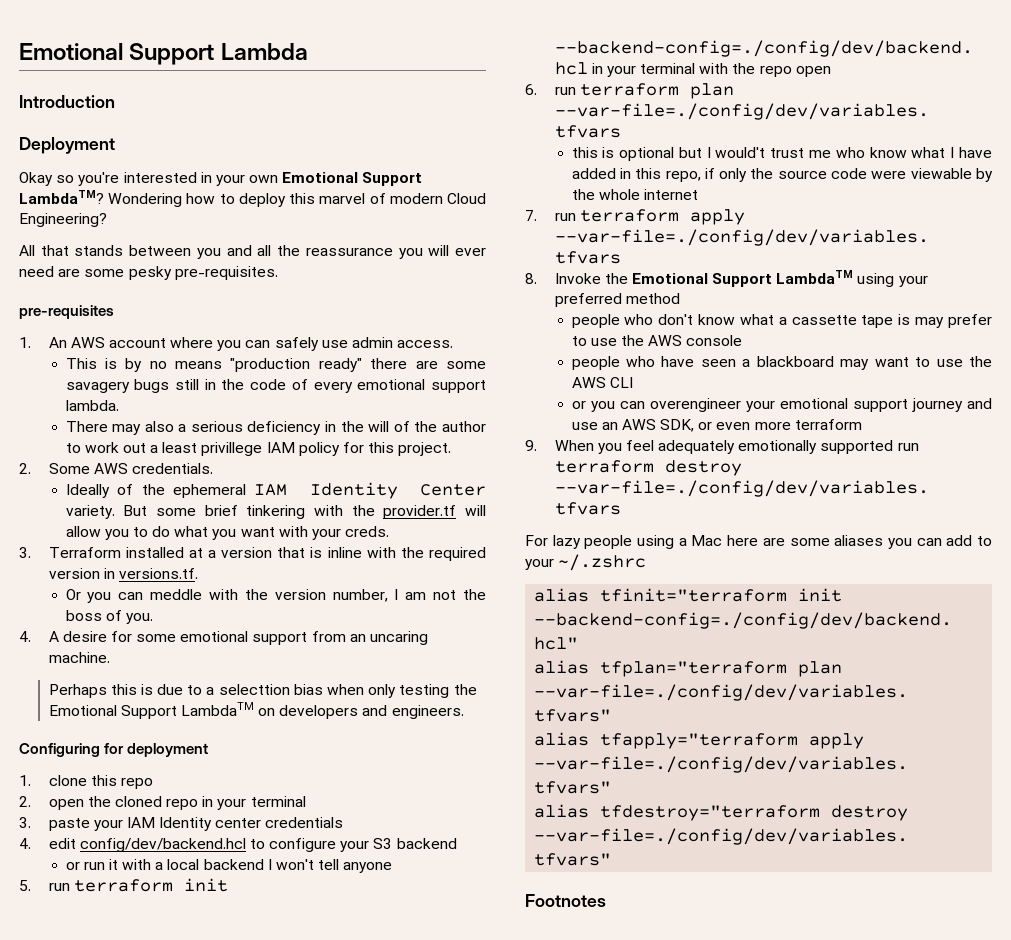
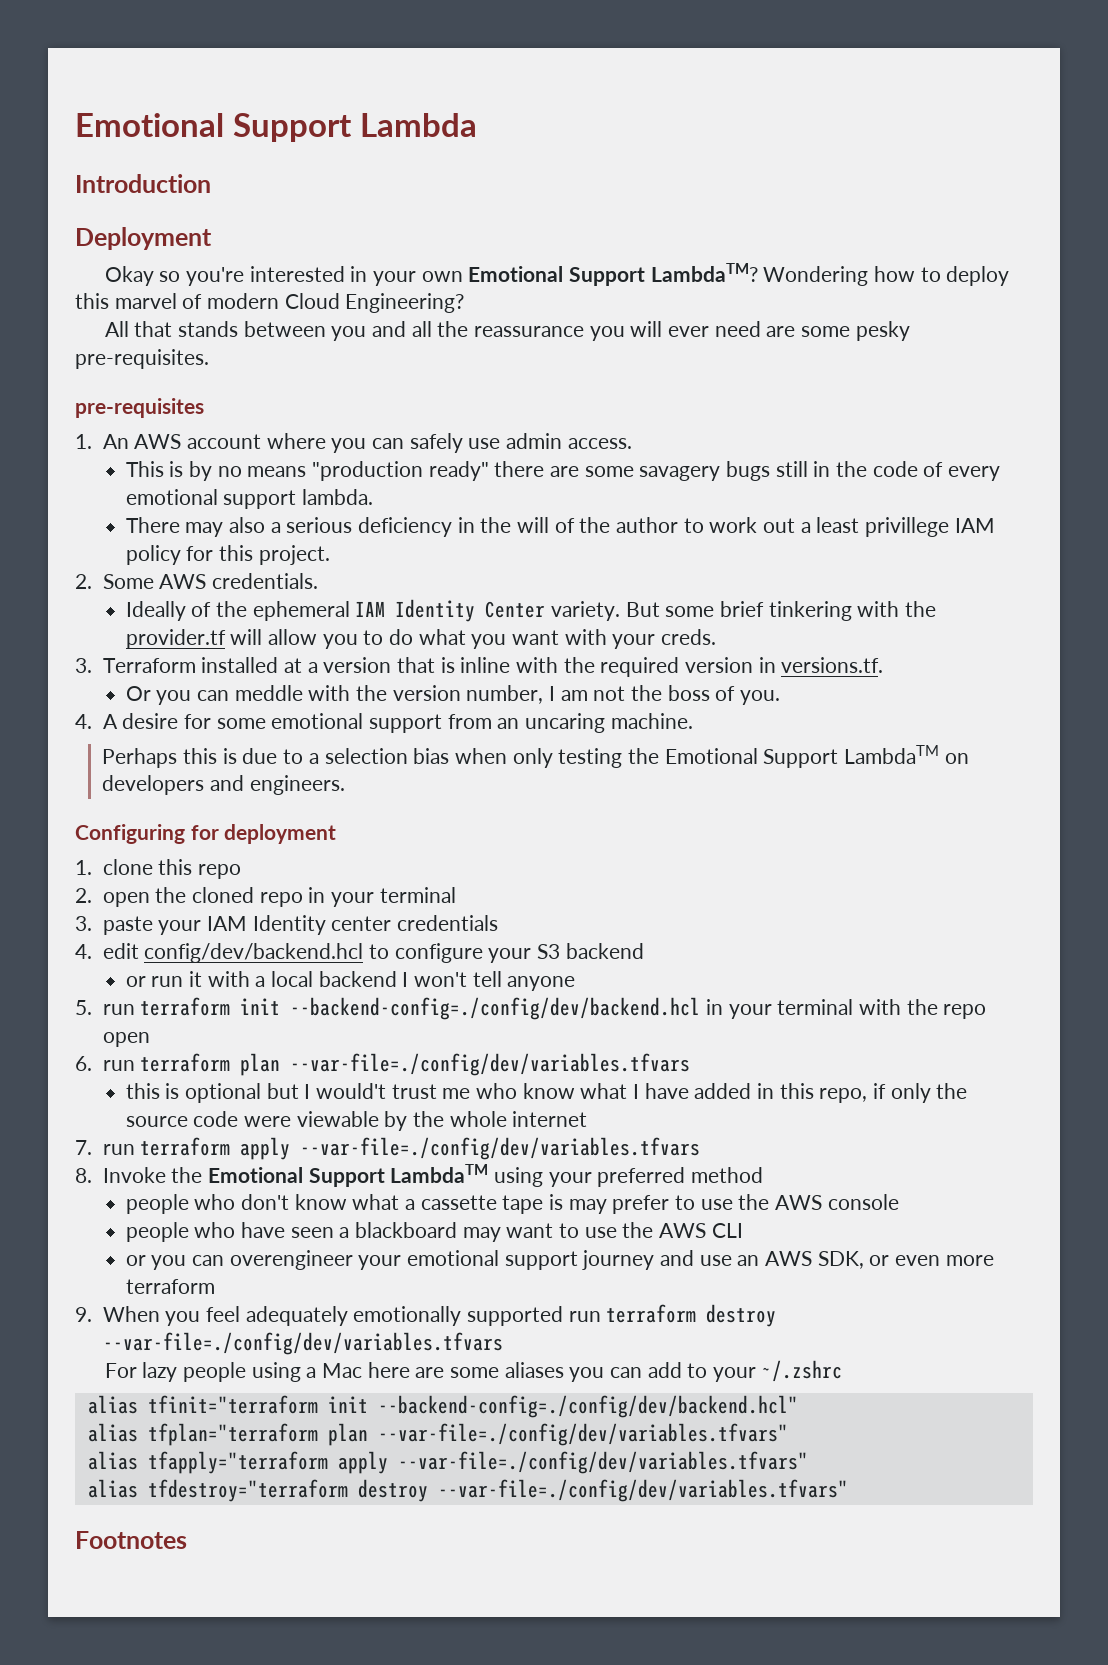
- Perhaps this is due to a selecttion bias when only testing the Emotional Support LambdaTM on developers and engineers.
+ Perhaps this is due to a selection bias when only testing the Emotional Support LambdaTM on developers and engineers.

